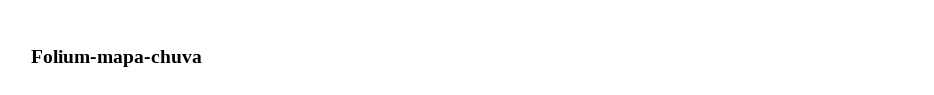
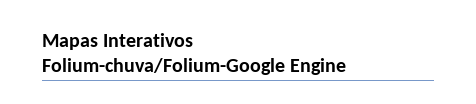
- Folium-mapa-chuva
+ Mapas Interativos Folium-chuva/Folium-Google Engine

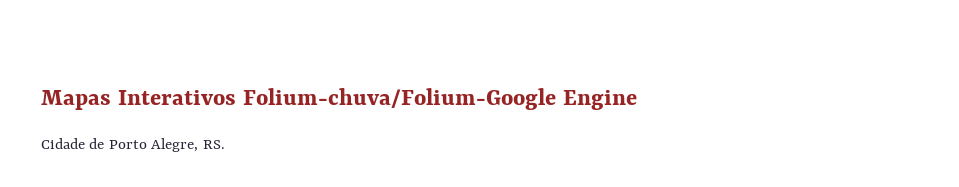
+ Cidade de Porto Alegre, RS.

